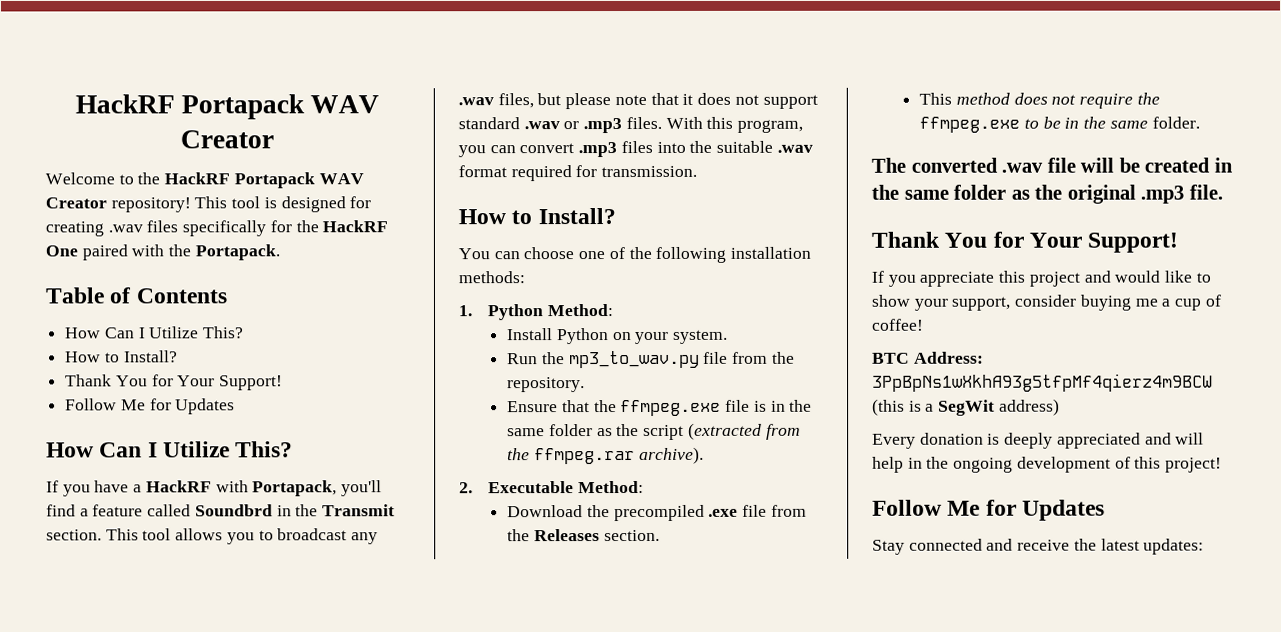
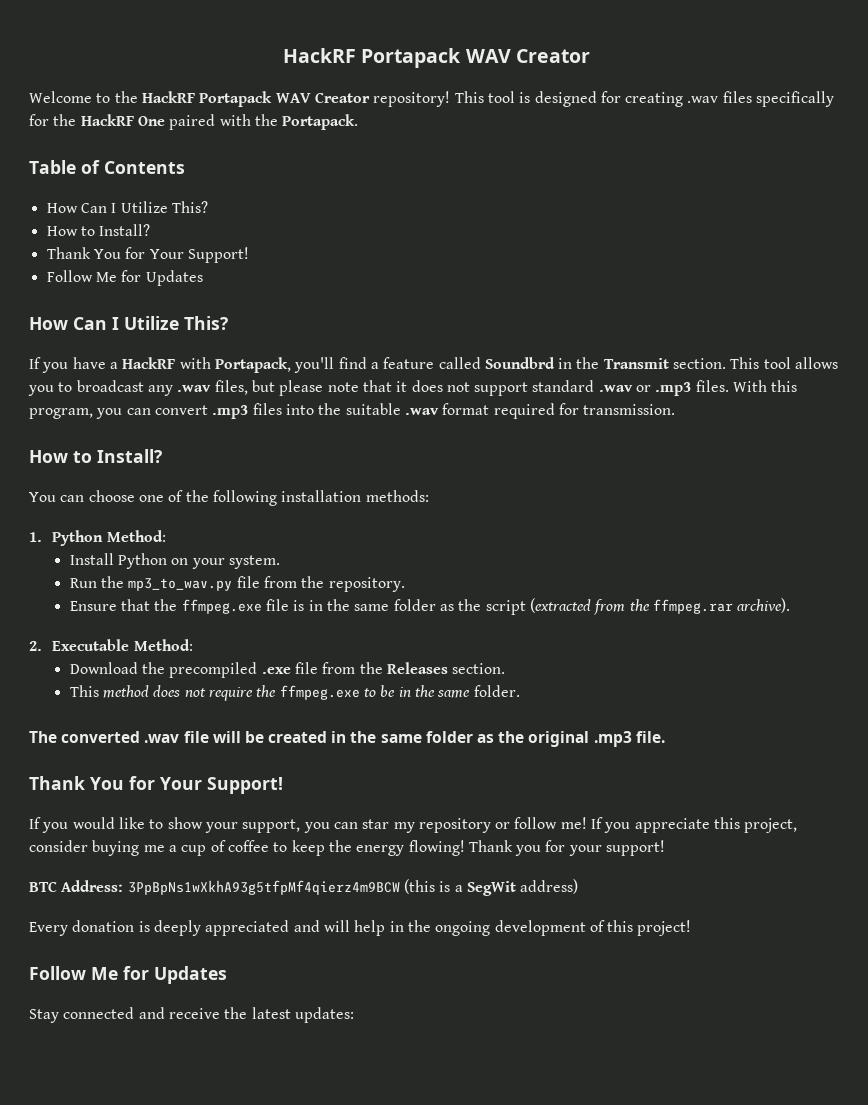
- If you appreciate this project and would like to show your support, consider buying me a cup of coffee!
+ If you would like to show your support, you can star my repository or follow me! If you appreciate this project, consider buying me a cup of coffee to keep the energy flowing! Thank you for your support!

